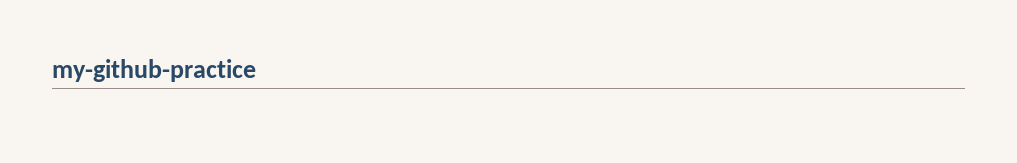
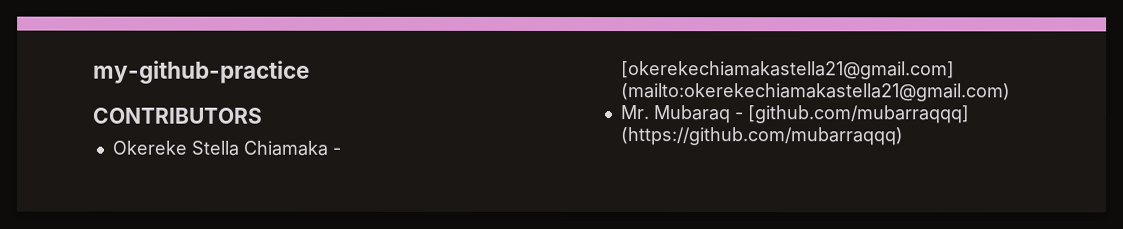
+ CONTRIBUTORS
+ Okereke Stella Chiamaka - [okerekechiamakastella21@gmail.com] (mailto:okerekechiamakastella21@gmail.com)
+ Mr. Mubaraq - [github.com/mubarraqqq] (https://github.com/mubarraqqq)

